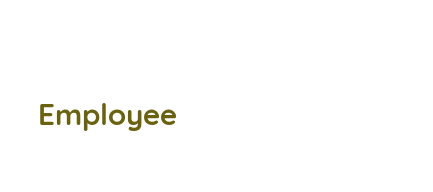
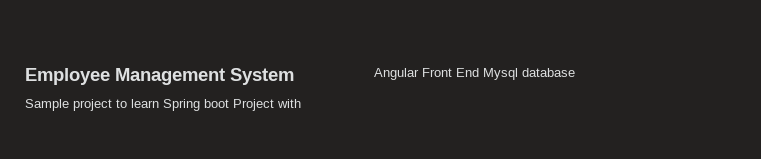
- Employee
+ Employee Management System
+ Sample project to learn Spring boot Project with Angular Front End Mysql database

